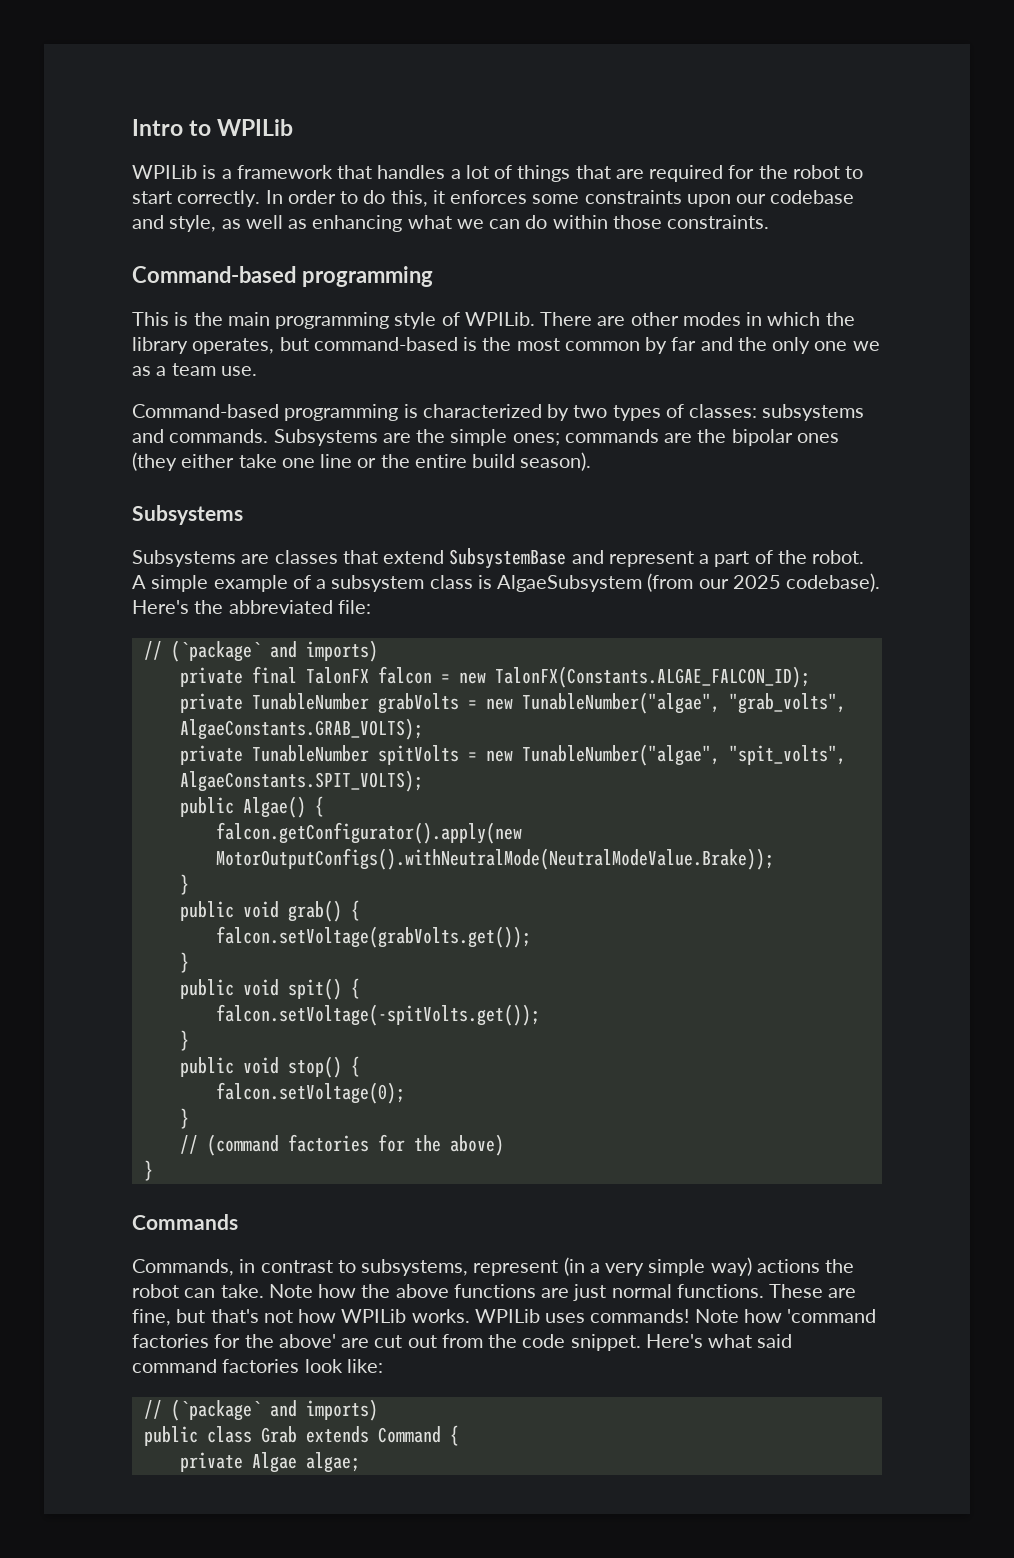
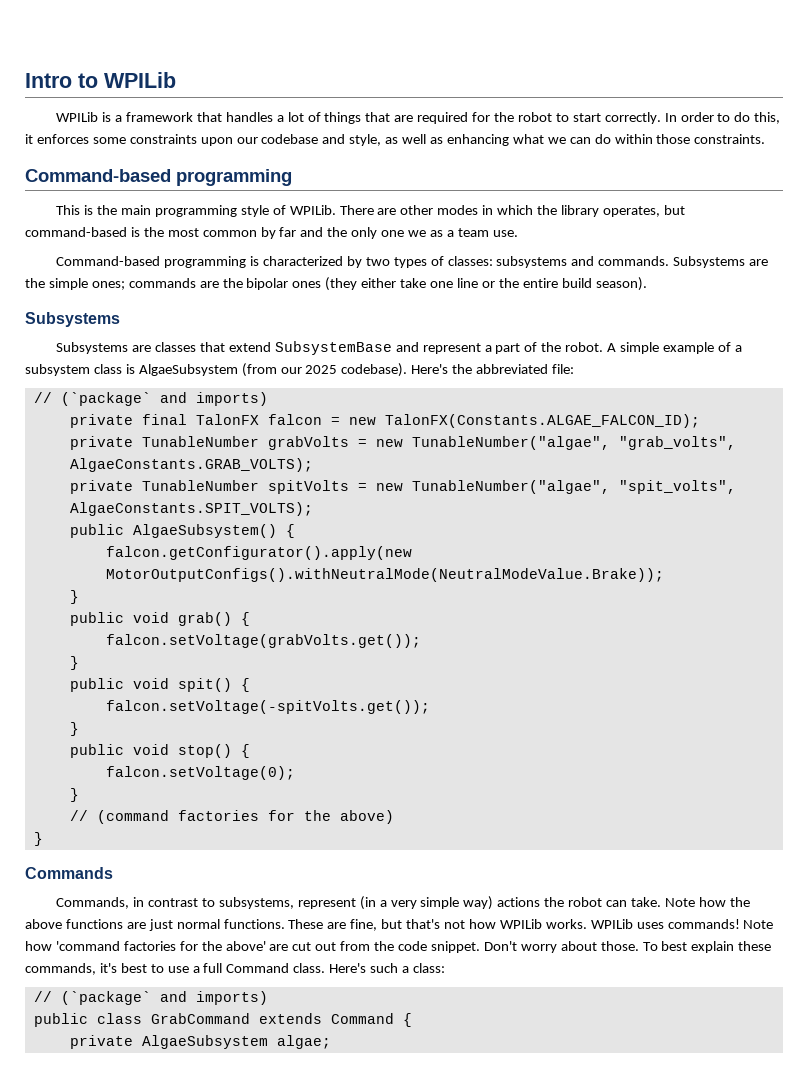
- public Algae() {
+ public AlgaeSubsystem() {
- Here's what said command factories look like:
+ Don't worry about those. To best explain these commands, it's best to use a full Command class. Here's such a class:
- public class Grab extends Command {
+ public class GrabCommand extends Command {
- private Algae algae;
+ private AlgaeSubsystem algae;

